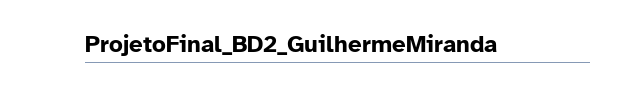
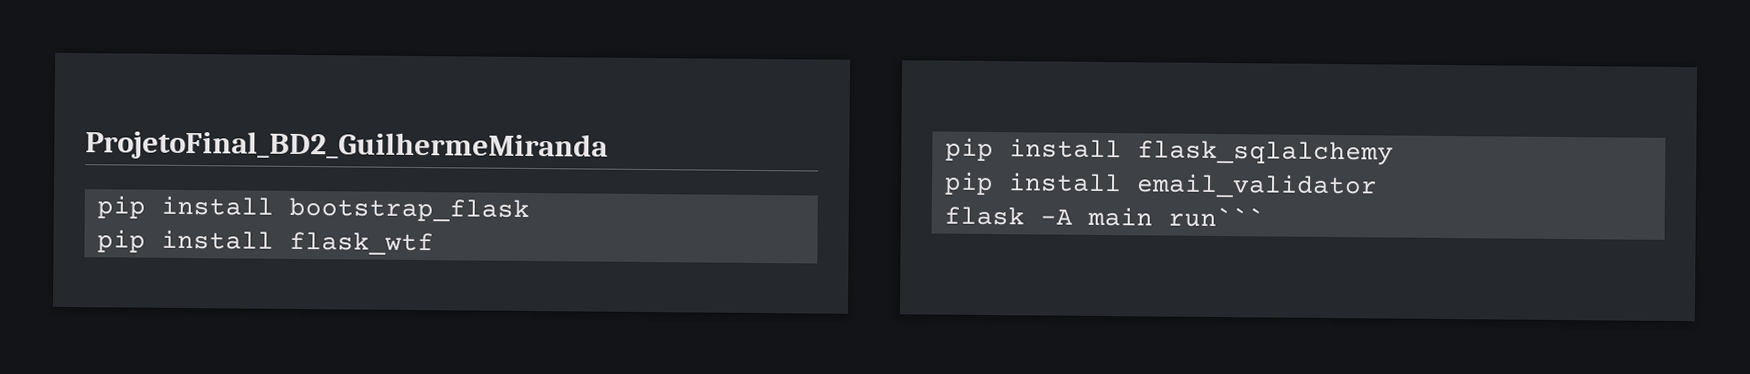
+ pip install bootstrap_flask
+ pip install flask_wtf
+ pip install flask_sqlalchemy
+ pip install email_validator
+ flask -A main run```

